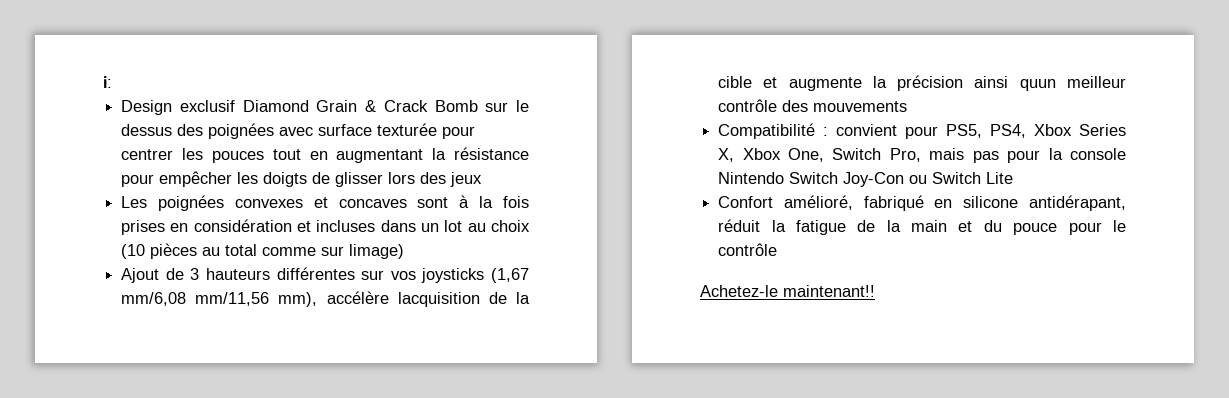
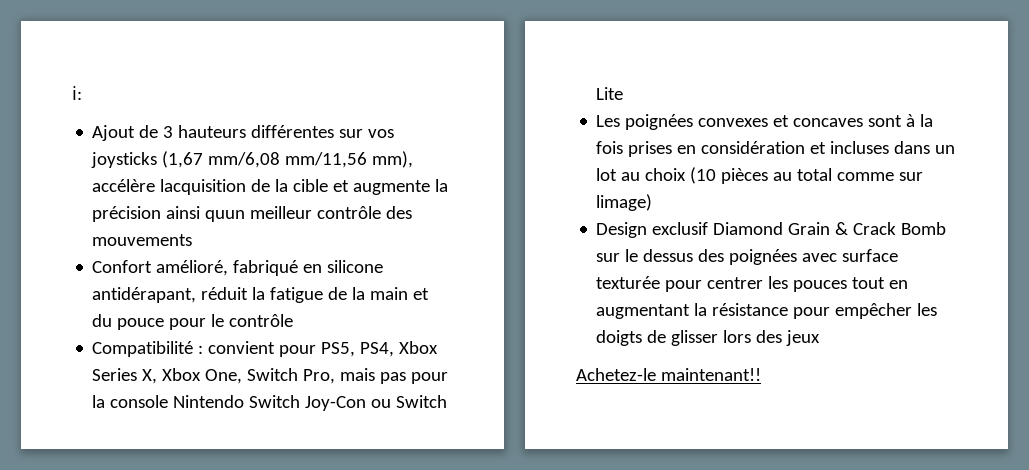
+ Ajout de 3 hauteurs différentes sur vos joysticks (1,67 mm/6,08 mm/11,56 mm), accélère lacquisition de la cible et augmente la précision ainsi quun meilleur contrôle des mouvements
+ Confort amélioré, fabriqué en silicone antidérapant, réduit la fatigue de la main et du pouce pour le contrôle
+ Compatibilité : convient pour PS5, PS4, Xbox Series X, Xbox One, Switch Pro, mais pas pour la console Nintendo Switch Joy-Con ou Switch Lite
+ Les poignées convexes et concaves sont à la fois prises en considération et incluses dans un lot au choix (10 pièces au total comme sur limage)
- Les poignées convexes et concaves sont à la fois prises en considération et incluses dans un lot au choix (10 pièces au total comme sur limage)
- Ajout de 3 hauteurs différentes sur vos joysticks (1,67 mm/6,08 mm/11,56 mm), accélère lacquisition de la cible et augmente la précision ainsi quun meilleur contrôle des mouvements
- Compatibilité : convient pour PS5, PS4, Xbox Series X, Xbox One, Switch Pro, mais pas pour la console Nintendo Switch Joy-Con ou Switch Lite
- Confort amélioré, fabriqué en silicone antidérapant, réduit la fatigue de la main et du pouce pour le contrôle

